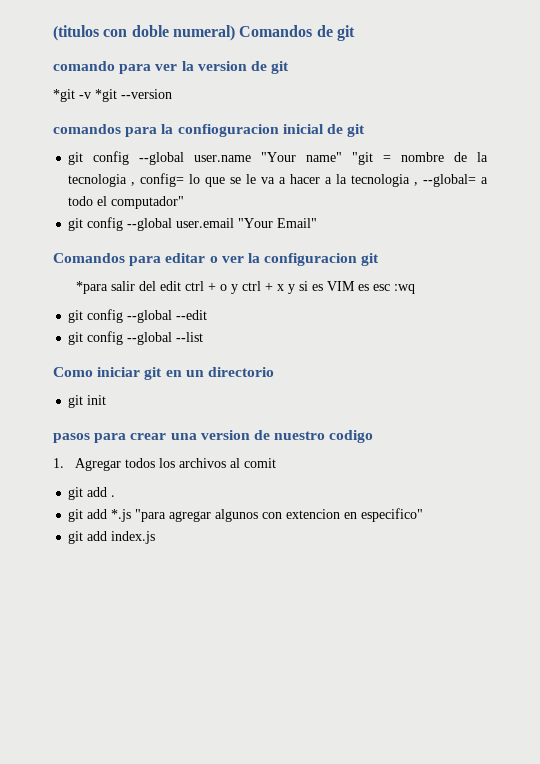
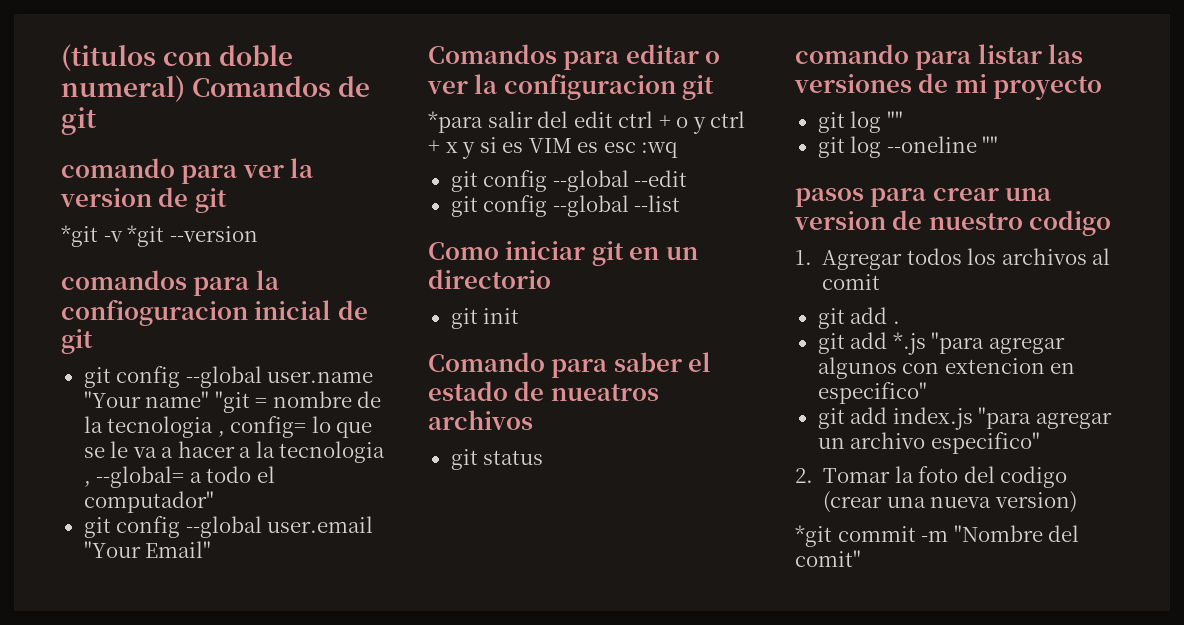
+ Comando para saber el estado de nueatros archivos
+ git status
+ comando para listar las versiones de mi proyecto
+ git log ""
+ git log --oneline ""
- git add index.js
+ git add index.js "para agregar un archivo especifico"
+ 2. Tomar la foto del codigo (crear una nueva version)
+ *git commit -m "Nombre del comit"

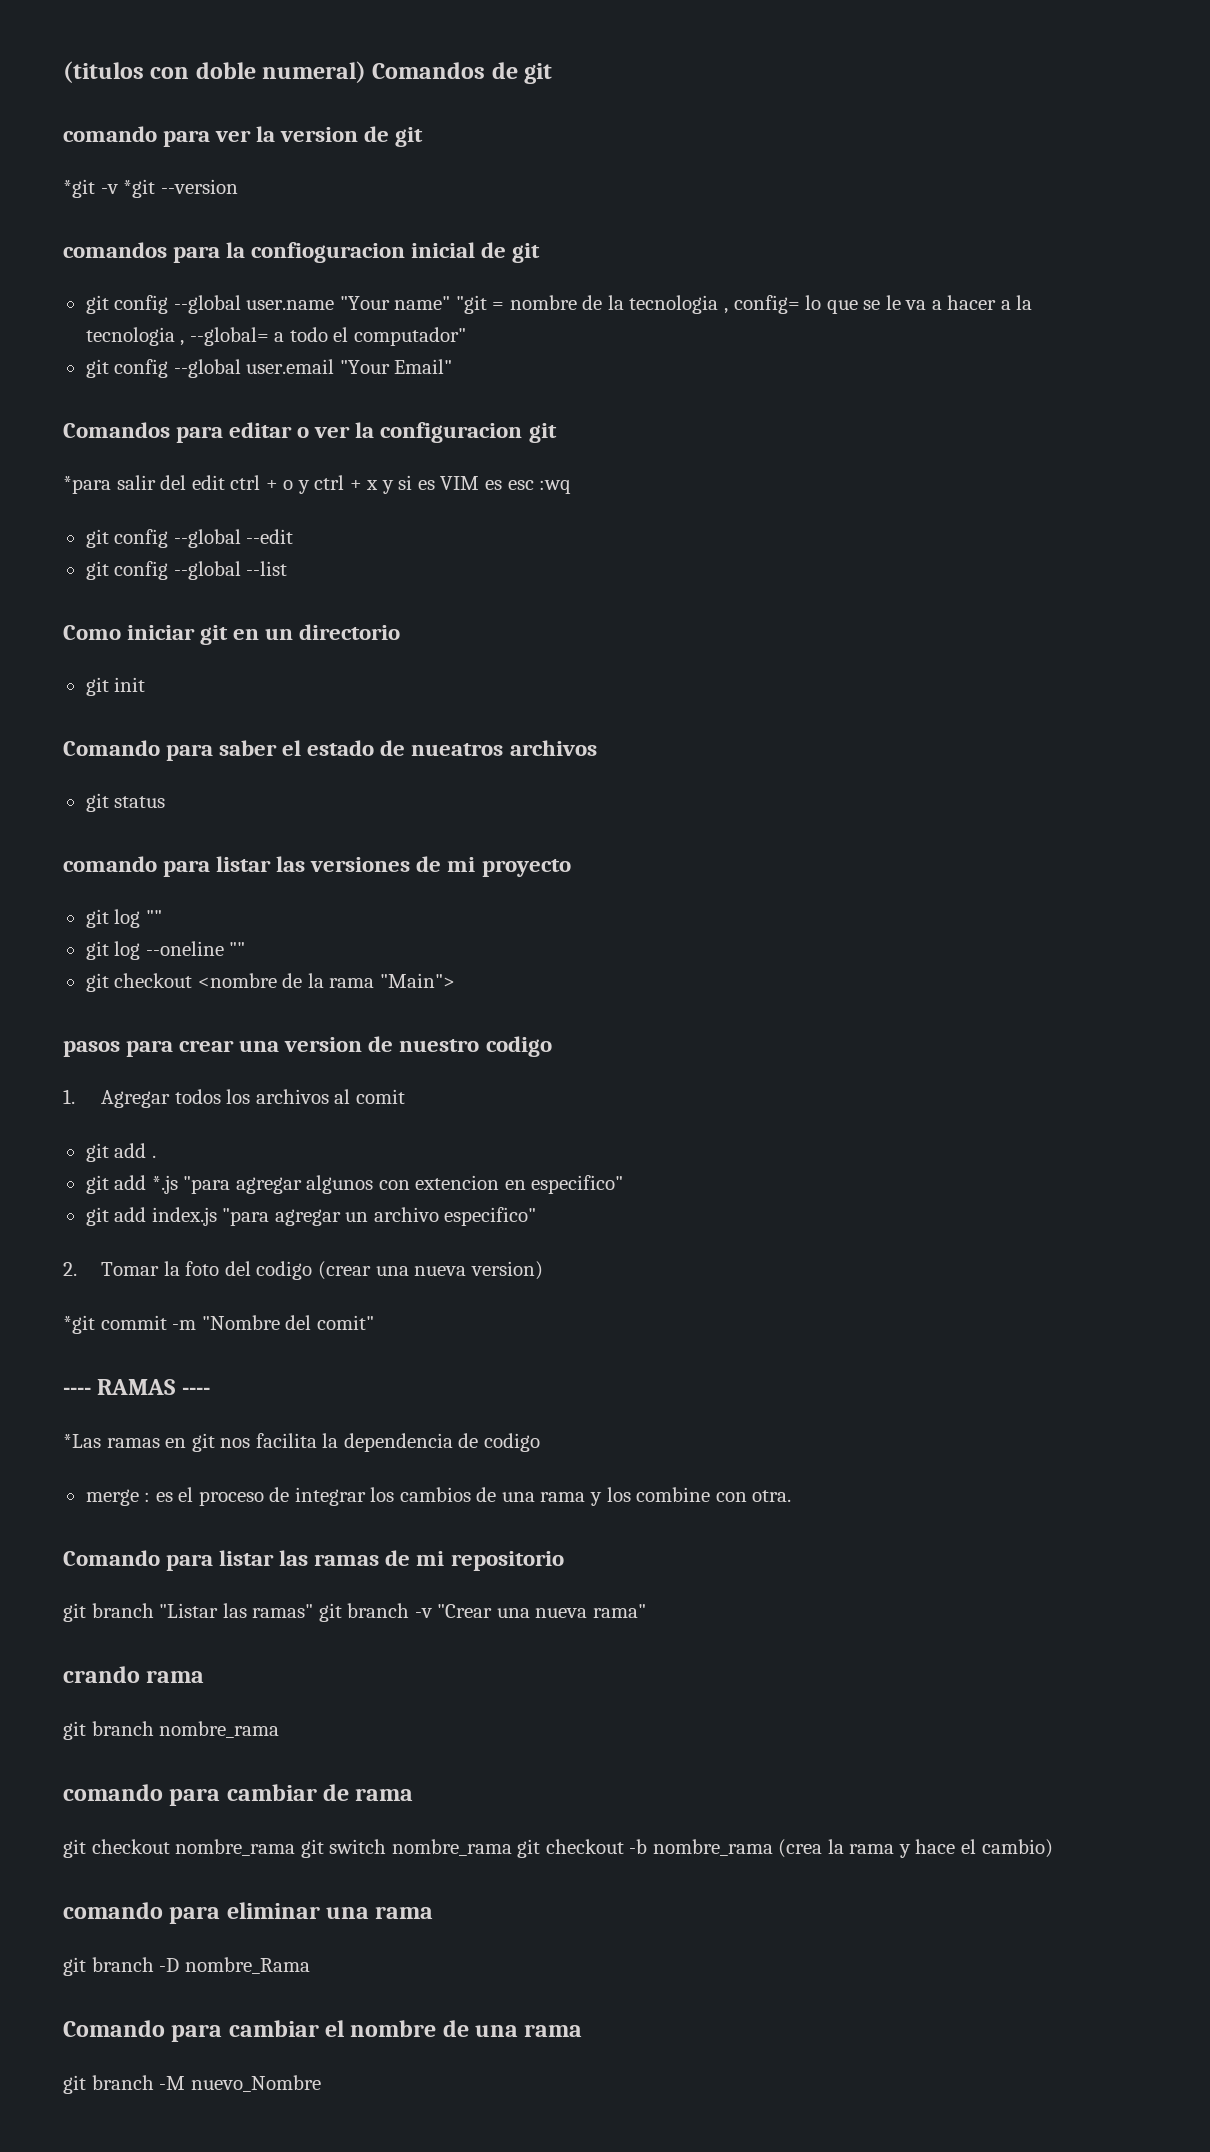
+ git checkout <nombre de la rama "Main">
+ ---- RAMAS ----
+ *Las ramas en git nos facilita la dependencia de codigo
+ merge : es el proceso de integrar los cambios de una rama y los combine con otra.
+ Comando para listar las ramas de mi repositorio
+ git branch "Listar las ramas" git branch -v "Crear una nueva rama"
+ crando rama
+ git branch nombre_rama
+ comando para cambiar de rama
+ git checkout nombre_rama git switch nombre_rama git checkout -b nombre_rama (crea la rama y hace el cambio)
+ comando para eliminar una rama
+ git branch -D nombre_Rama
+ Comando para cambiar el nombre de una rama
+ git branch -M nuevo_Nombre

